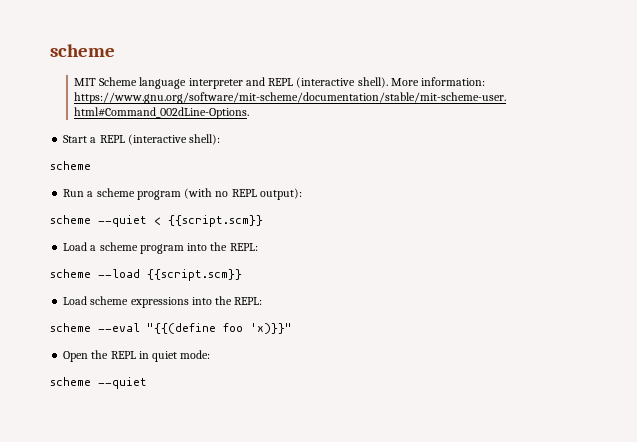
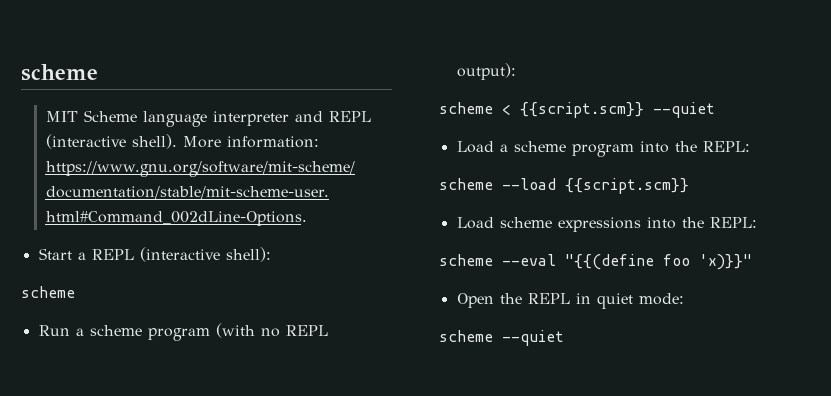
- scheme --quiet < {{script.scm}}
+ scheme < {{script.scm}} --quiet

